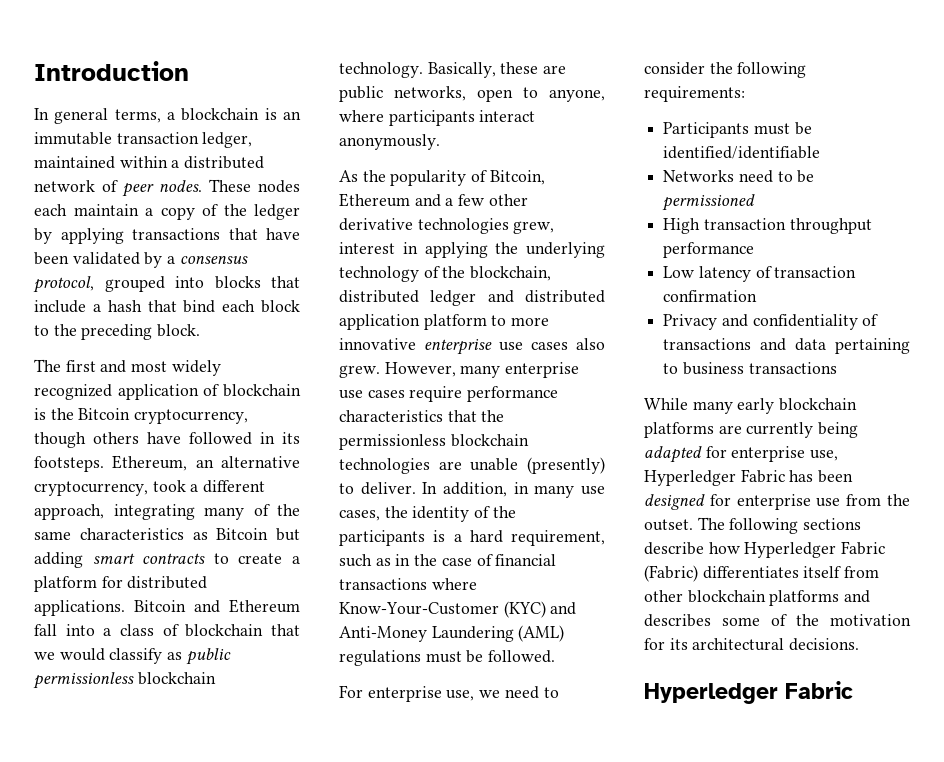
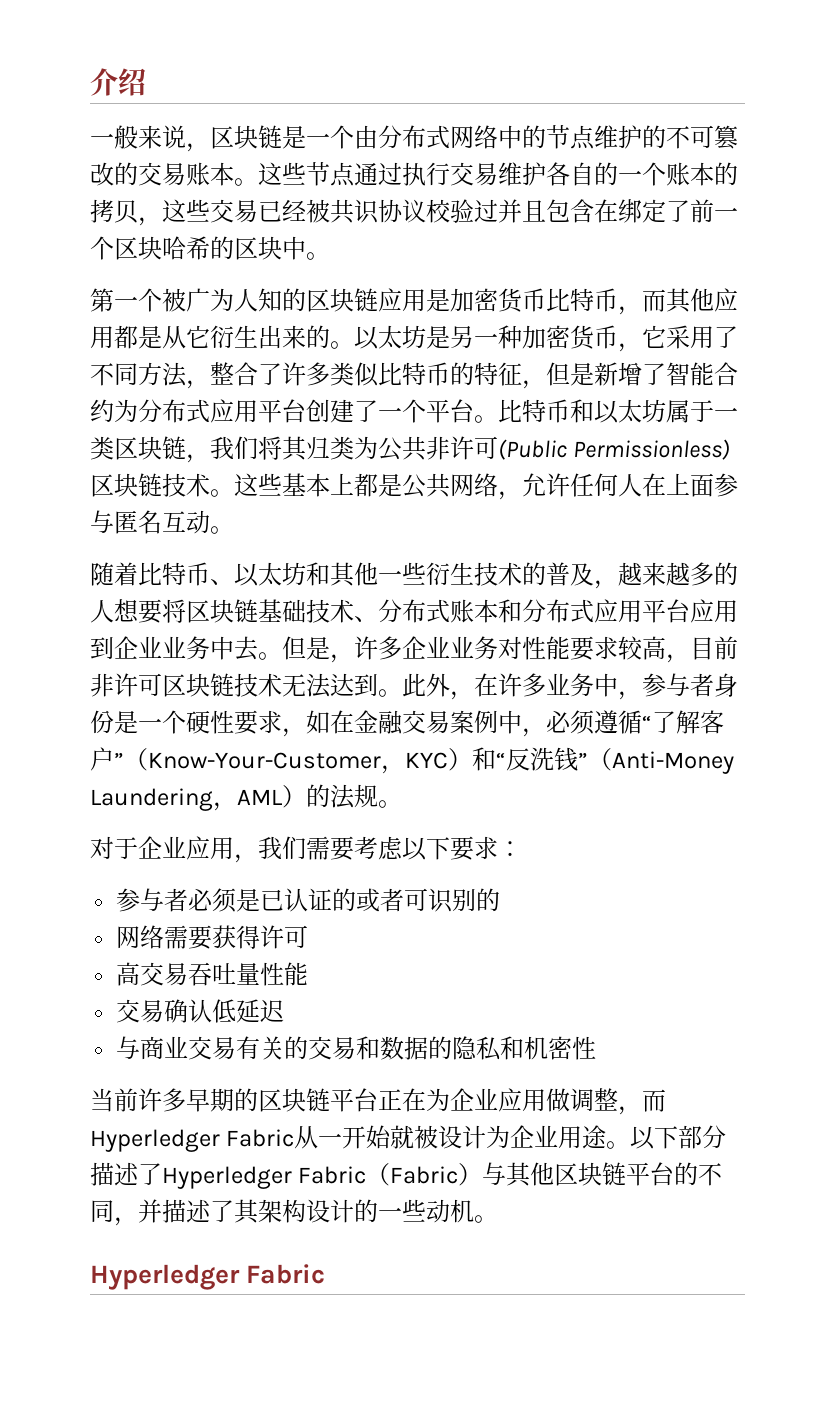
- Introduction
- In general terms, a blockchain is an immutable transaction ledger, maintained within a distributed network of peer nodes. These nodes each maintain a copy of the ledger by applying transactions that have been validated by a consensus protocol, grouped into blocks that include a hash that bind each block to the preceding block.
- The first and most widely recognized application of blockchain is the Bitcoin cryptocurrency, though others have followed in its footsteps. Ethereum, an alternative cryptocurrency, took a different approach, integrating many of the same characteristics as Bitcoin but adding smart contracts to create a platform for distributed applications. Bitcoin and Ethereum fall into a class of blockchain that we would classify as public permissionless blockchain technology. Basically, these are public networks, open to anyone, where participants interact anonymously.
- As the popularity of Bitcoin, Ethereum and a few other derivative technologies grew, interest in applying the underlying technology of the blockchain, distributed ledger and distributed application platform to more innovative enterprise use cases also grew. However, many enterprise use cases require performance characteristics that the permissionless blockchain technologies are unable (presently) to deliver. In addition, in many use cases, the identity of the participants is a hard requirement, such as in the case of financial transactions where Know-Your-Customer (KYC) and Anti-Money Laundering (AML) regulations must be followed.
- For enterprise use, we need to consider the following requirements:
- Participants must be identified/identifiable
- Networks need to be permissioned
- High transaction throughput performance
- Low latency of transaction confirmation
- Privacy and confidentiality of transactions and data pertaining to business transactions
- While many early blockchain platforms are currently being adapted for enterprise use, Hyperledger Fabric has been designed for enterprise use from the outset. The following sections describe how Hyperledger Fabric (Fabric) differentiates itself from other blockchain platforms and describes some of the motivation for its architectural decisions.
+ 介绍
+ 一般来说，区块链是一个由分布式网络中的节点维护的不可篡改的交易账本。这些节点通过执行交易维护各自的一个账本的拷贝，这些交易已经被共识协议校验过并且包含在绑定了前一个区块哈希的区块中。
+ 第一个被广为人知的区块链应用是加密货币比特币，而其他应用都是从它衍生出来的。以太坊是另一种加密货币，它采用了不同方法，整合了许多类似比特币的特征，但是新增了智能合约为分布式应用平台创建了一个平台。比特币和以太坊属于一类区块链，我们将其归类为公共非许可(Public Permissionless)区块链技术。这些基本上都是公共网络，允许任何人在上面参与匿名互动。
+ 随着比特币、以太坊和其他一些衍生技术的普及，越来越多的人想要将区块链基础技术、分布式账本和分布式应用平台应用到企业业务中去。但是，许多企业业务对性能要求较高，目前非许可区块链技术无法达到。此外，在许多业务中，参与者身份是一个硬性要求，如在金融交易案例中，必须遵循“了解客户”（Know-Your-Customer，KYC）和“反洗钱”（Anti-Money Laundering，AML）的法规。
+ 对于企业应用，我们需要考虑以下要求：
+ 参与者必须是已认证的或者可识别的
+ 网络需要获得许可
+ 高交易吞吐量性能
+ 交易确认低延迟
+ 与商业交易有关的交易和数据的隐私和机密性
+ 当前许多早期的区块链平台正在为企业应用做调整，而Hyperledger Fabric从一开始就被设计为企业用途。以下部分描述了Hyperledger Fabric（Fabric）与其他区块链平台的不同，并描述了其架构设计的一些动机。

